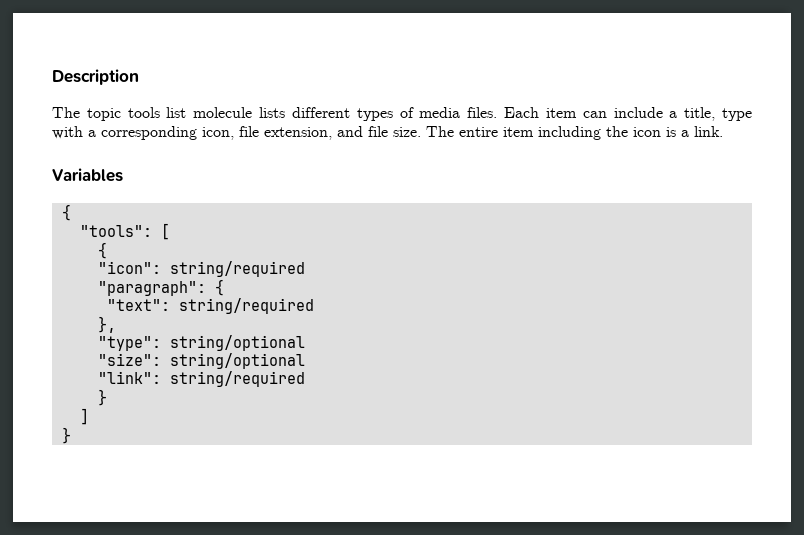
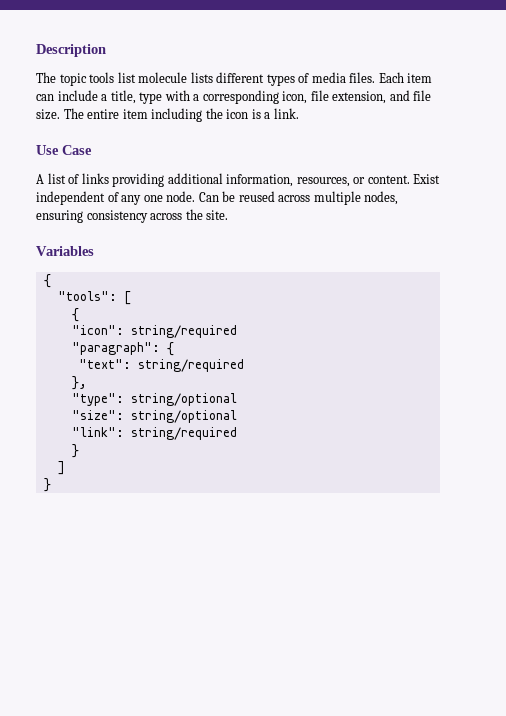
+ Use Case
+ A list of links providing additional information, resources, or content. Exist independent of any one node. Can be reused across multiple nodes, ensuring consistency across the site.

